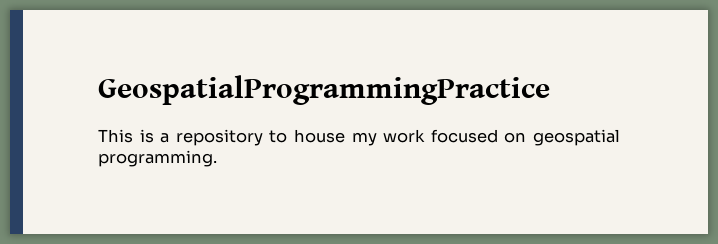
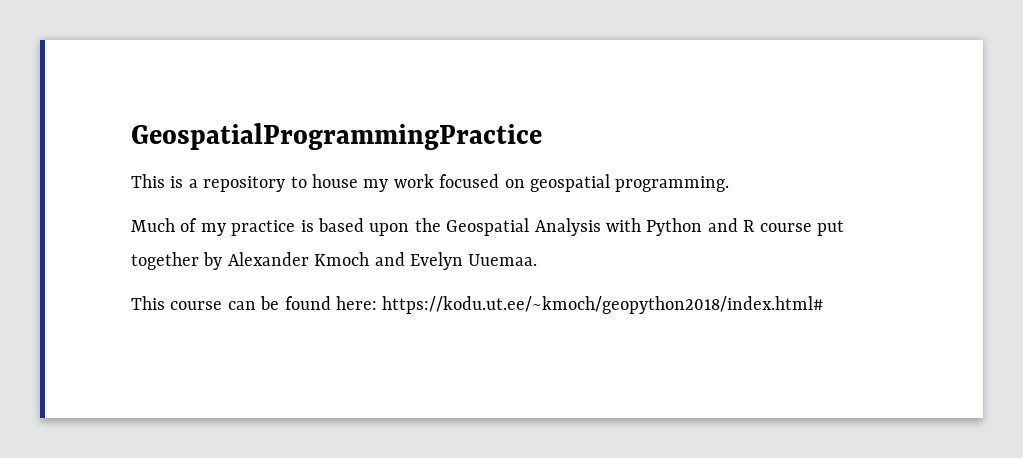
+ Much of my practice is based upon the Geospatial Analysis with Python and R course put together by Alexander Kmoch and Evelyn Uuemaa.
+ This course can be found here: https://kodu.ut.ee/~kmoch/geopython2018/index.html#

